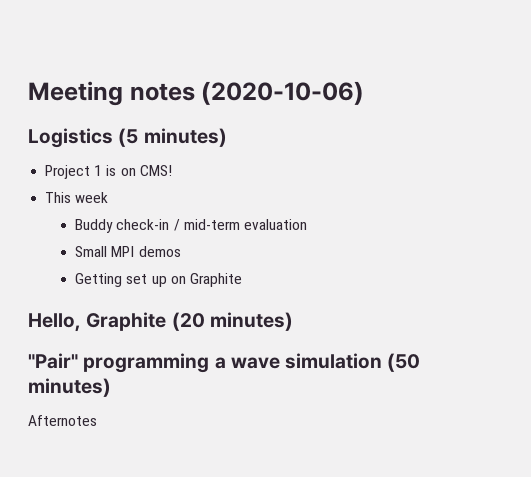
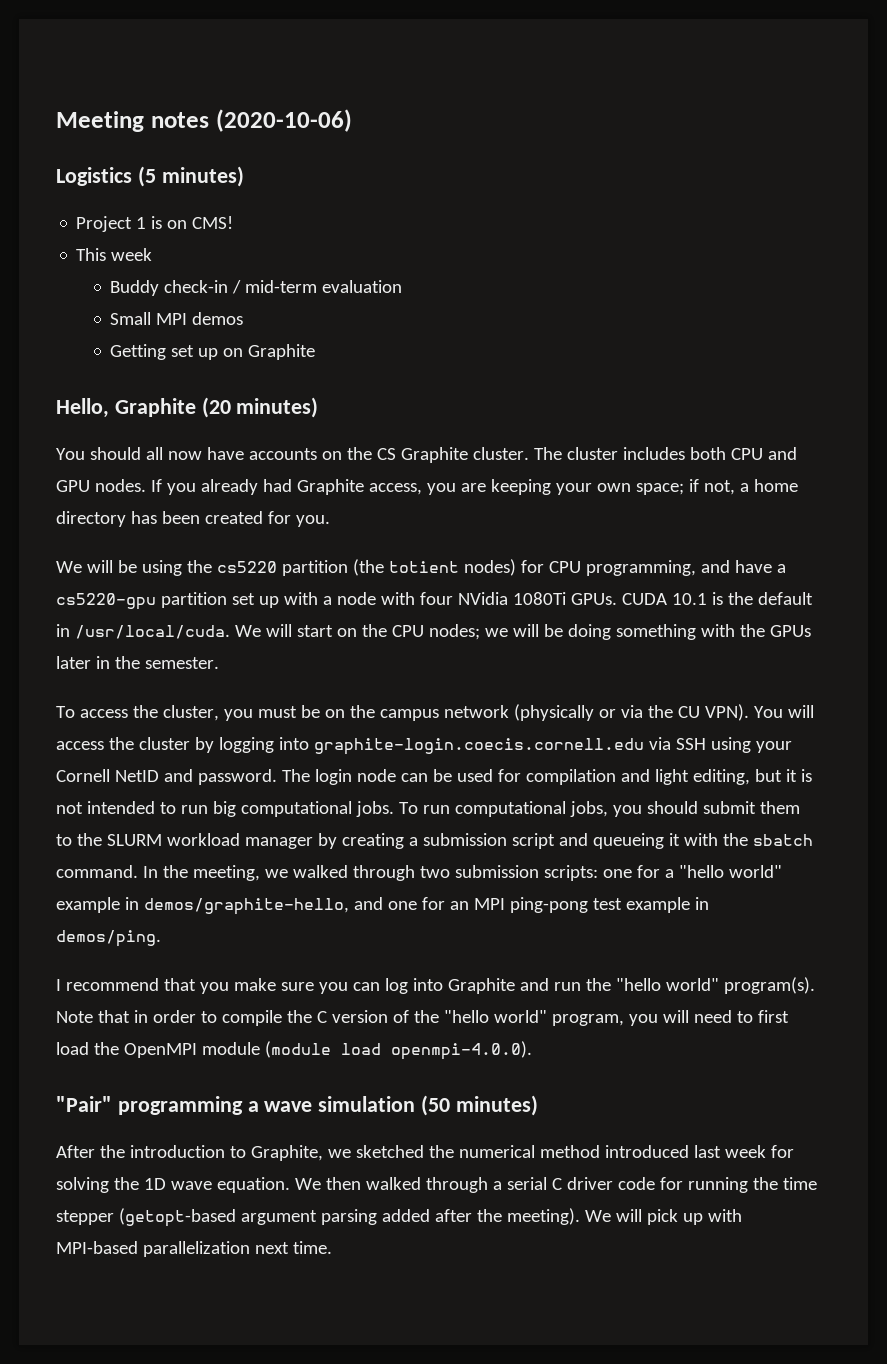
+ You should all now have accounts on the CS Graphite cluster. The cluster includes both CPU and GPU nodes. If you already had Graphite access, you are keeping your own space; if not, a home directory has been created for you.
+ We will be using the cs5220 partition (the totient nodes) for CPU programming, and have a cs5220-gpu partition set up with a node with four NVidia 1080Ti GPUs. CUDA 10.1 is the default in /usr/local/cuda. We will start on the CPU nodes; we will be doing something with the GPUs later in the semester.
+ To access the cluster, you must be on the campus network (physically or via the CU VPN). You will access the cluster by logging into graphite-login.coecis.cornell.edu via SSH using your Cornell NetID and password. The login node can be used for compilation and light editing, but it is not intended to run big computational jobs. To run computational jobs, you should submit them to the SLURM workload manager by creating a submission script and queueing it with the sbatch command. In the meeting, we walked through two submission scripts: one for a "hello world" example in demos/graphite-hello, and one for an MPI ping-pong test example in demos/ping.
+ I recommend that you make sure you can log into Graphite and run the "hello world" program(s). Note that in order to compile the C version of the "hello world" program, you will need to first load the OpenMPI module (module load openmpi-4.0.0).
- Afternotes
+ After the introduction to Graphite, we sketched the numerical method introduced last week for solving the 1D wave equation. We then walked through a serial C driver code for running the time stepper (getopt-based argument parsing added after the meeting). We will pick up with MPI-based parallelization next time.

